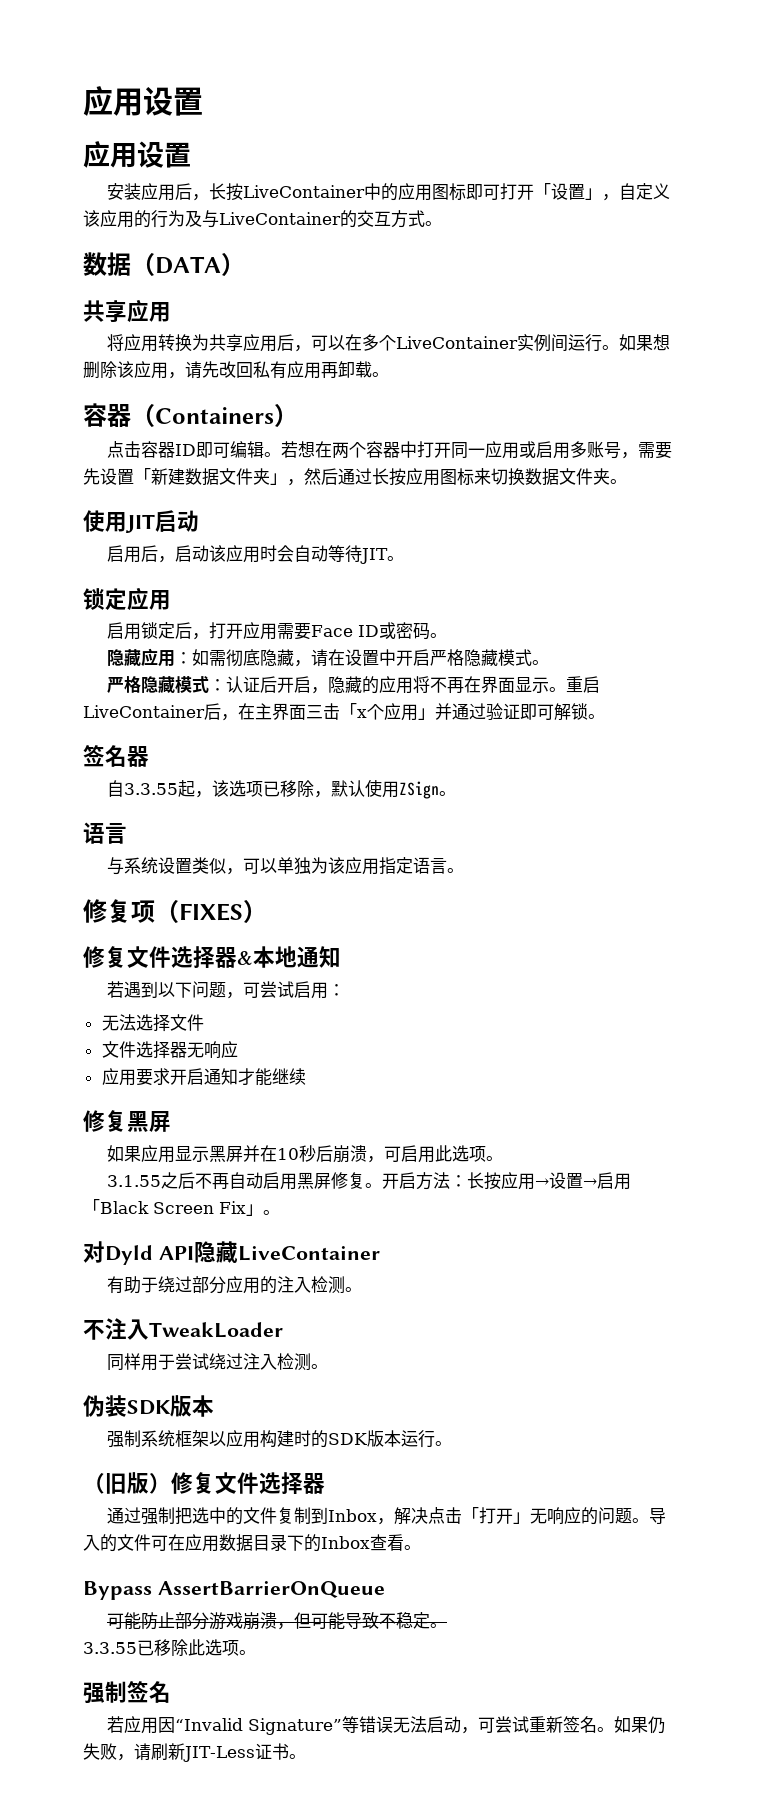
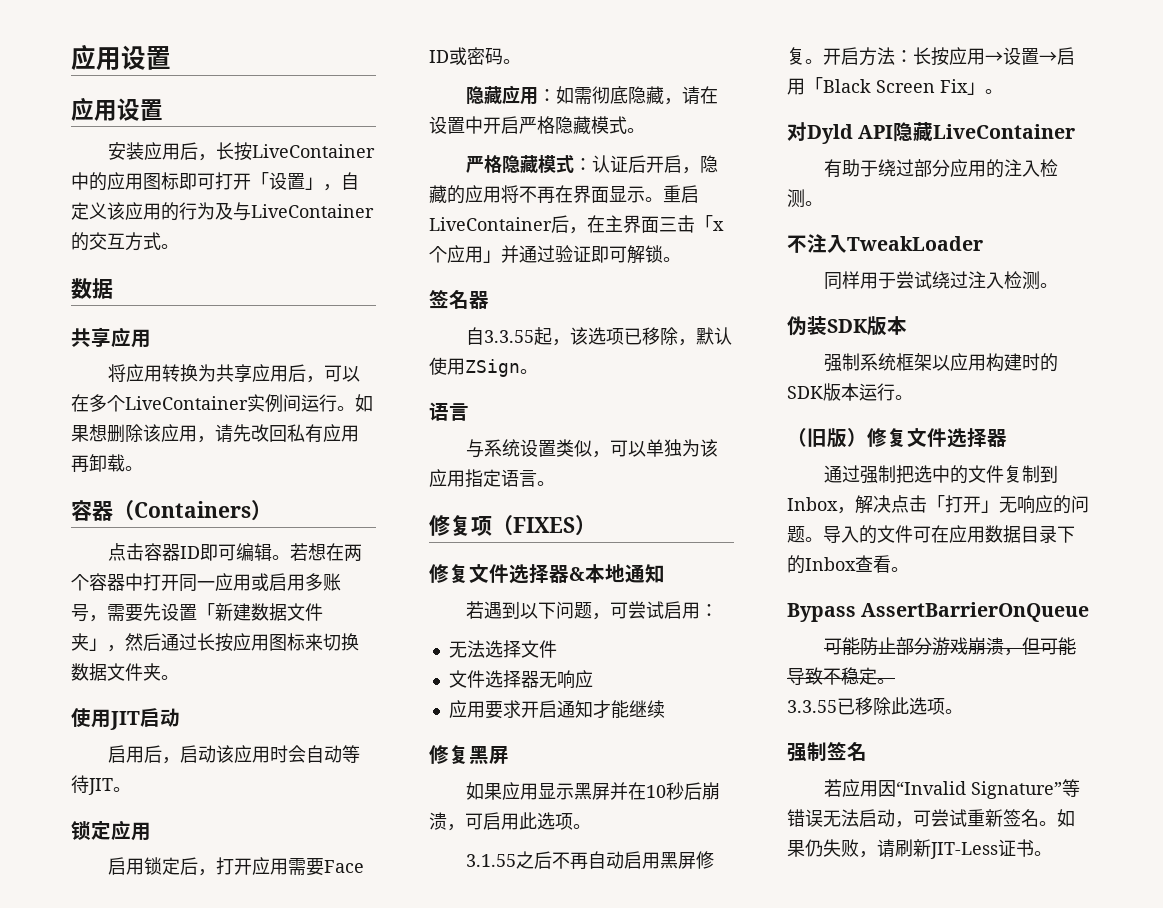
  安装应用后，长按LiveContainer中的应用图标即可打开「设置」，自定义该应用的行为及与LiveContainer的交互方式。
- 数据（DATA）
+ 数据

